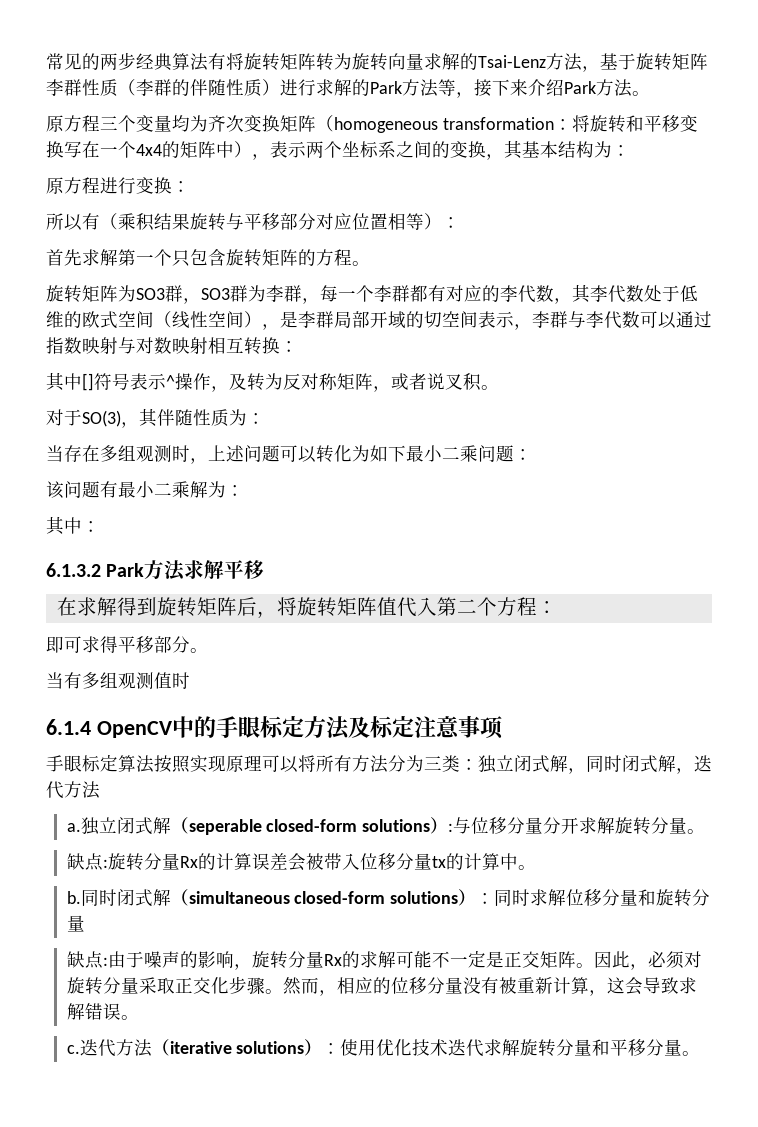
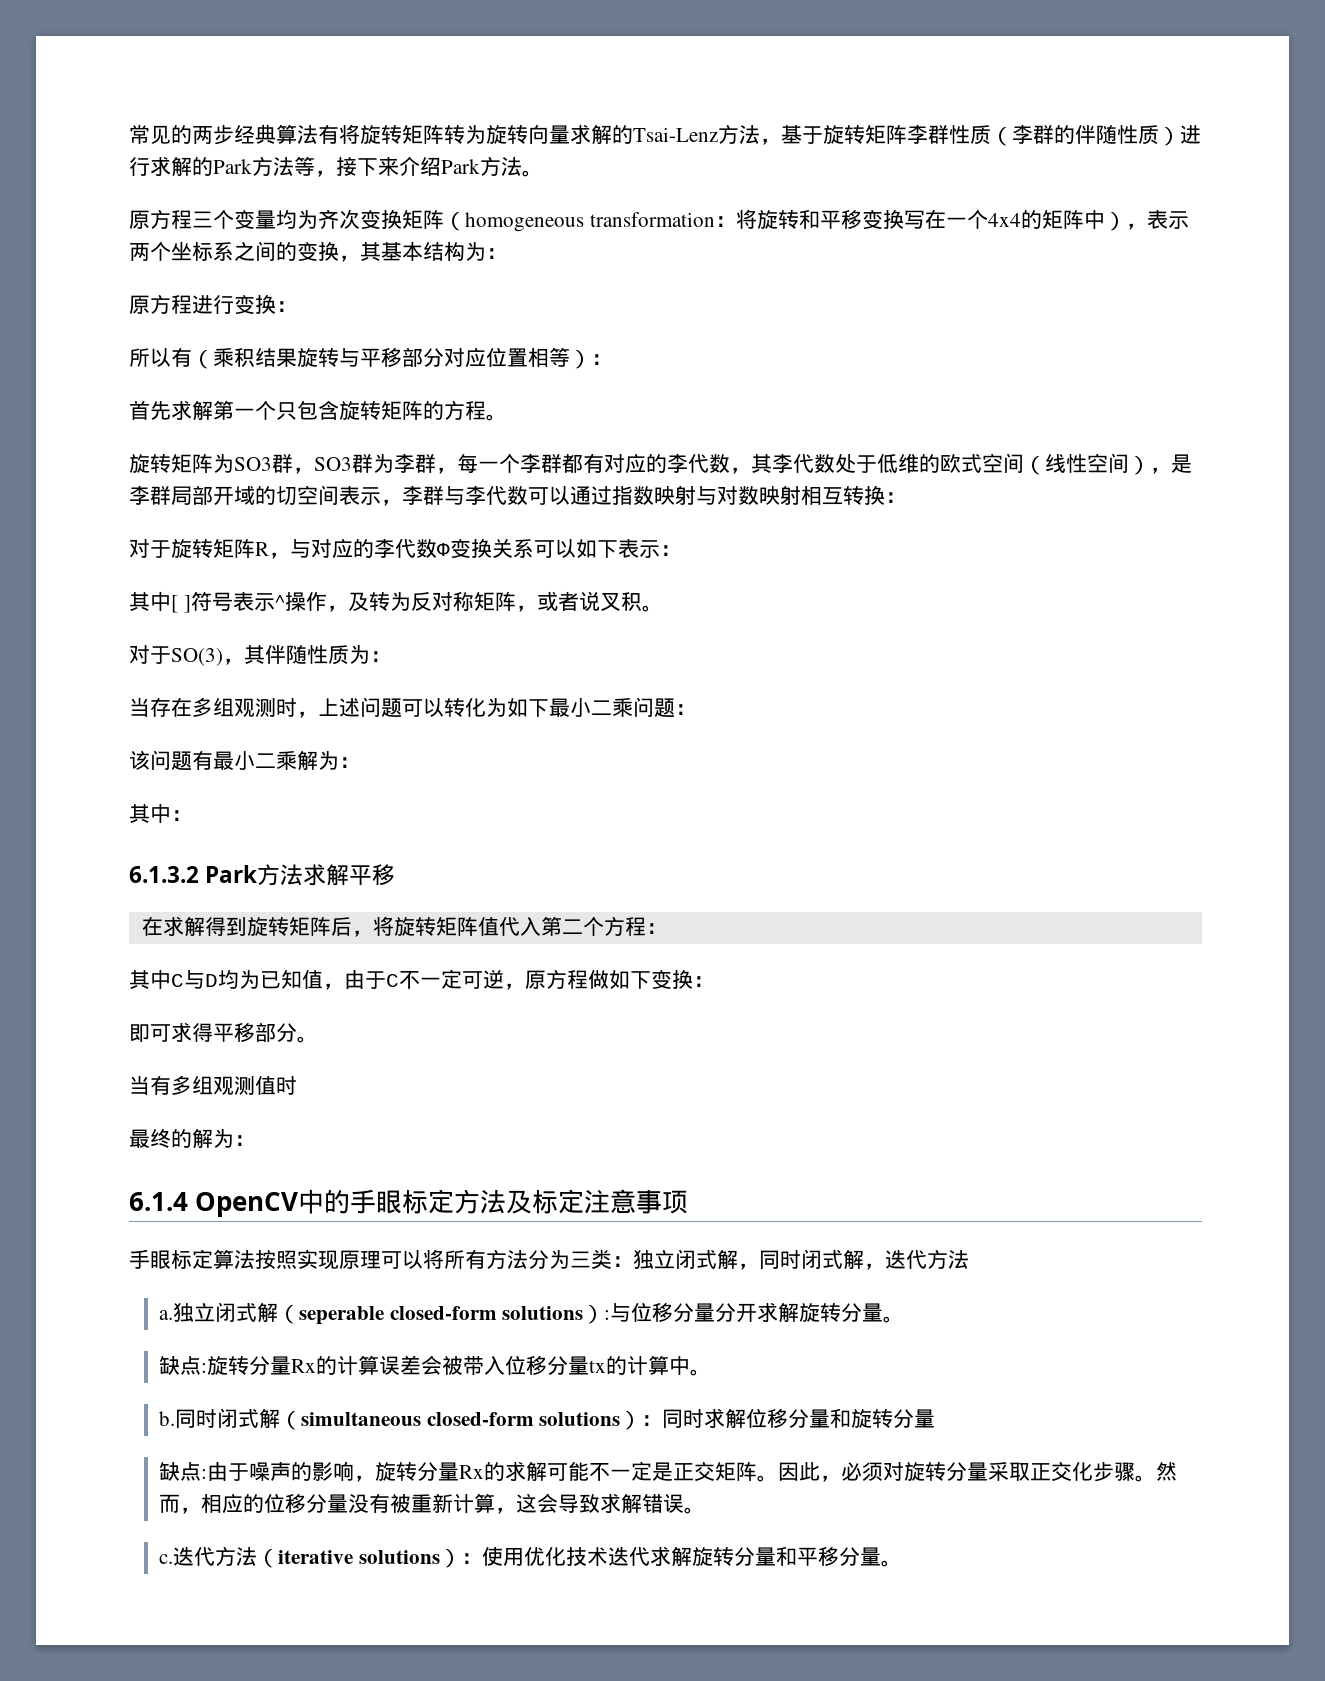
- 其中[]符号表示^操作，及转为反对称矩阵，或者说叉积。
+ 对于旋转矩阵R，与对应的李代数Φ变换关系可以如下表示：
+ 其中[ ]符号表示^操作，及转为反对称矩阵，或者说叉积。
+ 其中C与D均为已知值，由于C不一定可逆，原方程做如下变换：
+ 最终的解为：

